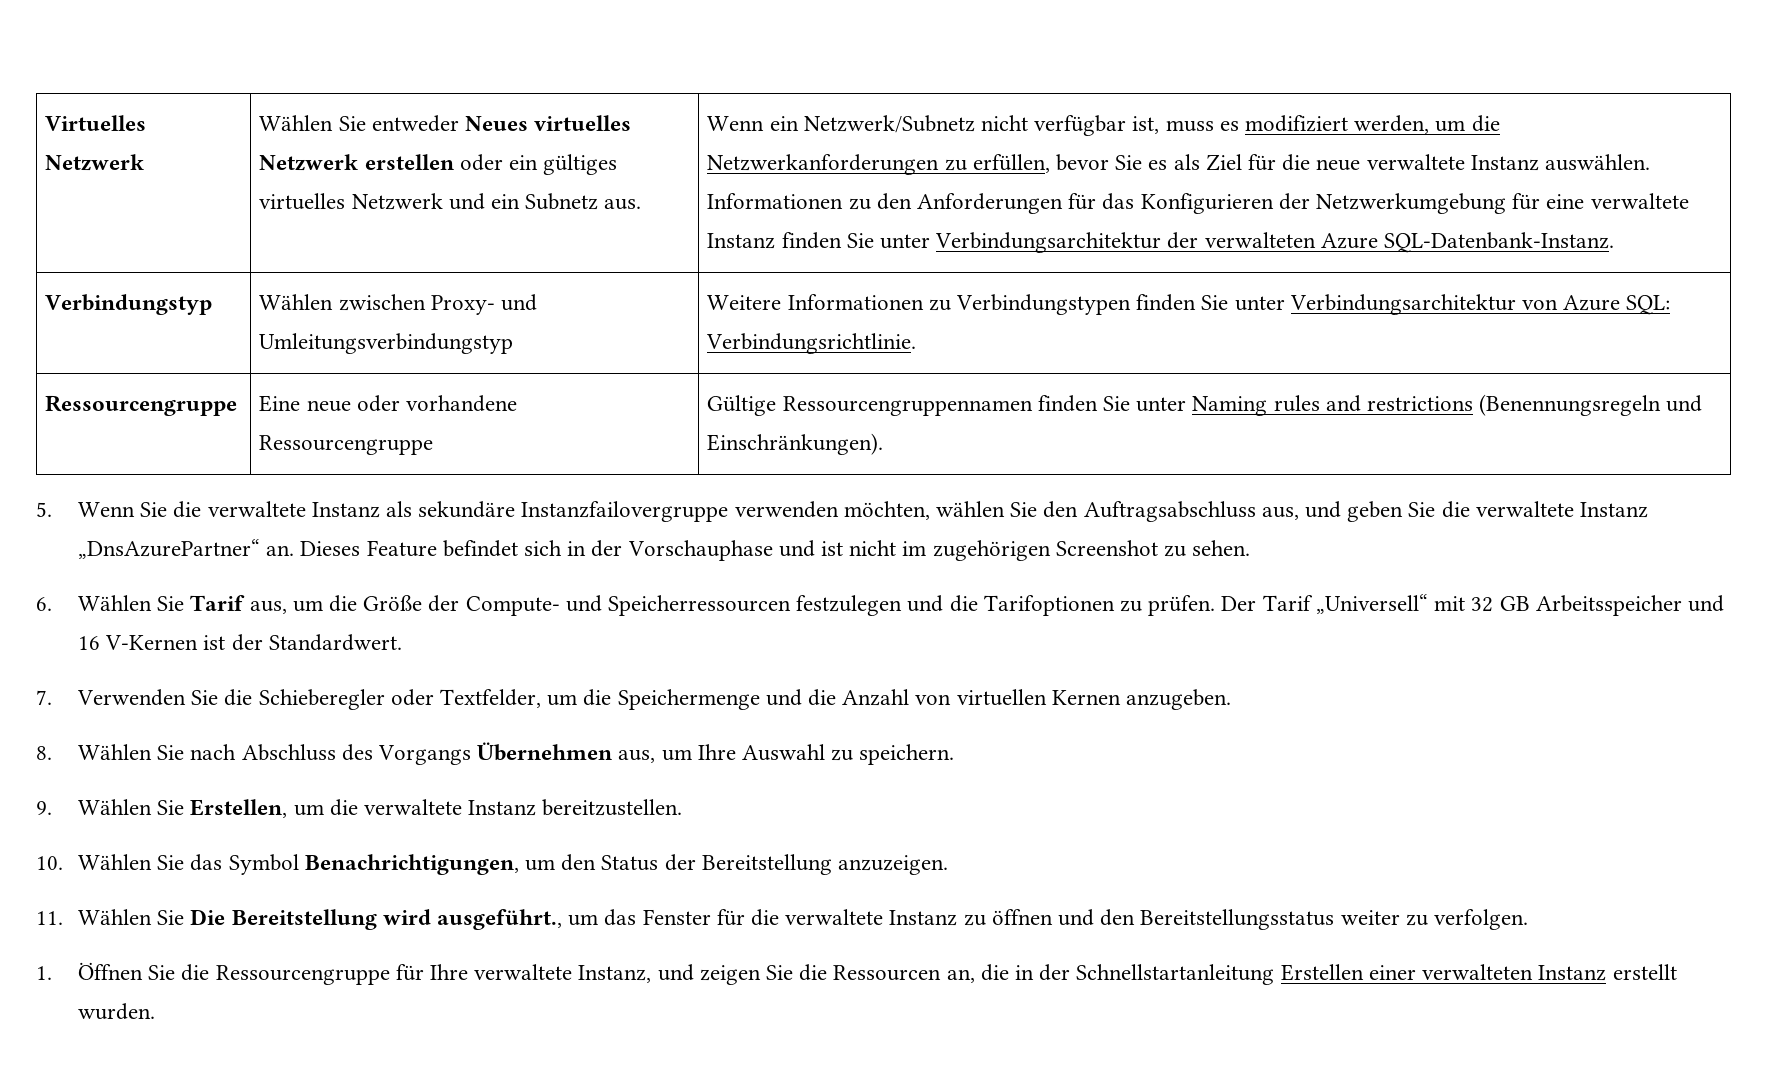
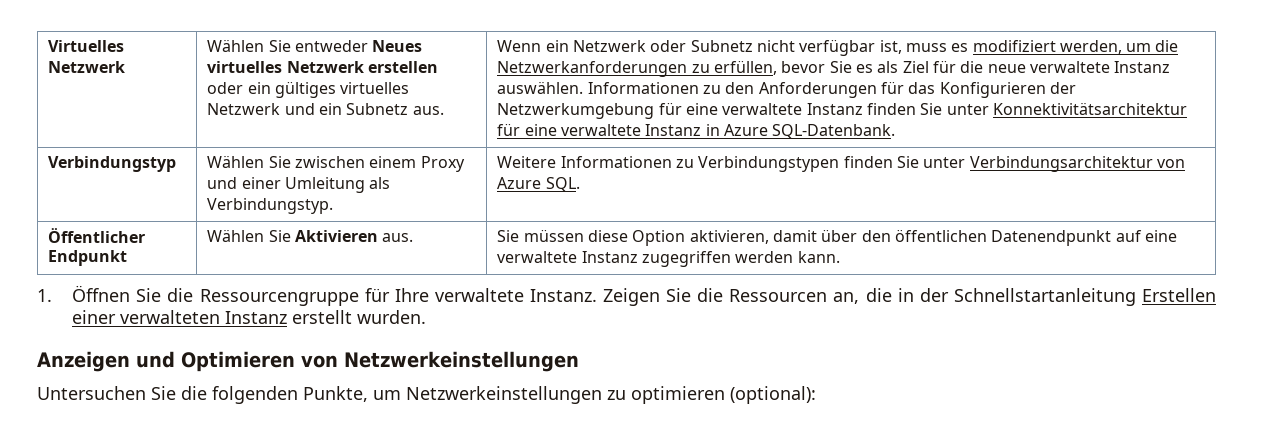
- Wenn ein Netzwerk/Subnetz nicht verfügbar ist, muss es modifiziert werden, um die Netzwerkanforderungen zu erfüllen, bevor Sie es als Ziel für die neue verwaltete Instanz auswählen.
+ Wenn ein Netzwerk oder Subnetz nicht verfügbar ist, muss es modifiziert werden, um die Netzwerkanforderungen zu erfüllen, bevor Sie es als Ziel für die neue verwaltete Instanz auswählen.
- Informationen zu den Anforderungen für das Konfigurieren der Netzwerkumgebung für eine verwaltete Instanz finden Sie unter Verbindungsarchitektur der verwalteten Azure SQL-Datenbank-Instanz.
- Verbindungstyp | Wählen zwischen Proxy- und Umleitungsverbindungstyp | Weitere Informationen zu Verbindungstypen finden Sie unter Verbindungsarchitektur von Azure SQL: Verbindungsrichtlinie.
- Ressourcengruppe | Eine neue oder vorhandene Ressourcengruppe | Gültige Ressourcengruppennamen finden Sie unter Naming rules and restrictions (Benennungsregeln und Einschränkungen).
- 5. Wenn Sie die verwaltete Instanz als sekundäre Instanzfailovergruppe verwenden möchten, wählen Sie den Auftragsabschluss aus, und geben Sie die verwaltete Instanz „DnsAzurePartner“ an. Dieses Feature befindet sich in der Vorschauphase und ist nicht im zugehörigen Screenshot zu sehen.
- 6. Wählen Sie Tarif aus, um die Größe der Compute- und Speicherressourcen festzulegen und die Tarifoptionen zu prüfen. Der Tarif „Universell“ mit 32 GB Arbeitsspeicher und 16 V-Kernen ist der Standardwert.
- 7. Verwenden Sie die Schieberegler oder Textfelder, um die Speichermenge und die Anzahl von virtuellen Kernen anzugeben.
- 8. Wählen Sie nach Abschluss des Vorgangs Übernehmen aus, um Ihre Auswahl zu speichern.
- 9. Wählen Sie Erstellen, um die verwaltete Instanz bereitzustellen.
- 10. Wählen Sie das Symbol Benachrichtigungen, um den Status der Bereitstellung anzuzeigen.
- 11. Wählen Sie Die Bereitstellung wird ausgeführt., um das Fenster für die verwaltete Instanz zu öffnen und den Bereitstellungsstatus weiter zu verfolgen.
+ Informationen zu den Anforderungen für das Konfigurieren der Netzwerkumgebung für eine verwaltete Instanz finden Sie unter Konnektivitätsarchitektur für eine verwaltete Instanz in Azure SQL-Datenbank.
+ Verbindungstyp | Wählen Sie zwischen einem Proxy und einer Umleitung als Verbindungstyp. | Weitere Informationen zu Verbindungstypen finden Sie unter Verbindungsarchitektur von Azure SQL.
+ Öffentlicher Endpunkt | Wählen Sie Aktivieren aus. | Sie müssen diese Option aktivieren, damit über den öffentlichen Datenendpunkt auf eine verwaltete Instanz zugegriffen werden kann.
- 1. Öffnen Sie die Ressourcengruppe für Ihre verwaltete Instanz, und zeigen Sie die Ressourcen an, die in der Schnellstartanleitung Erstellen einer verwalteten Instanz erstellt wurden.
+ 1. Öffnen Sie die Ressourcengruppe für Ihre verwaltete Instanz. Zeigen Sie die Ressourcen an, die in der Schnellstartanleitung Erstellen einer verwalteten Instanz erstellt wurden.
+ Anzeigen und Optimieren von Netzwerkeinstellungen
+ Untersuchen Sie die folgenden Punkte, um Netzwerkeinstellungen zu optimieren (optional):

